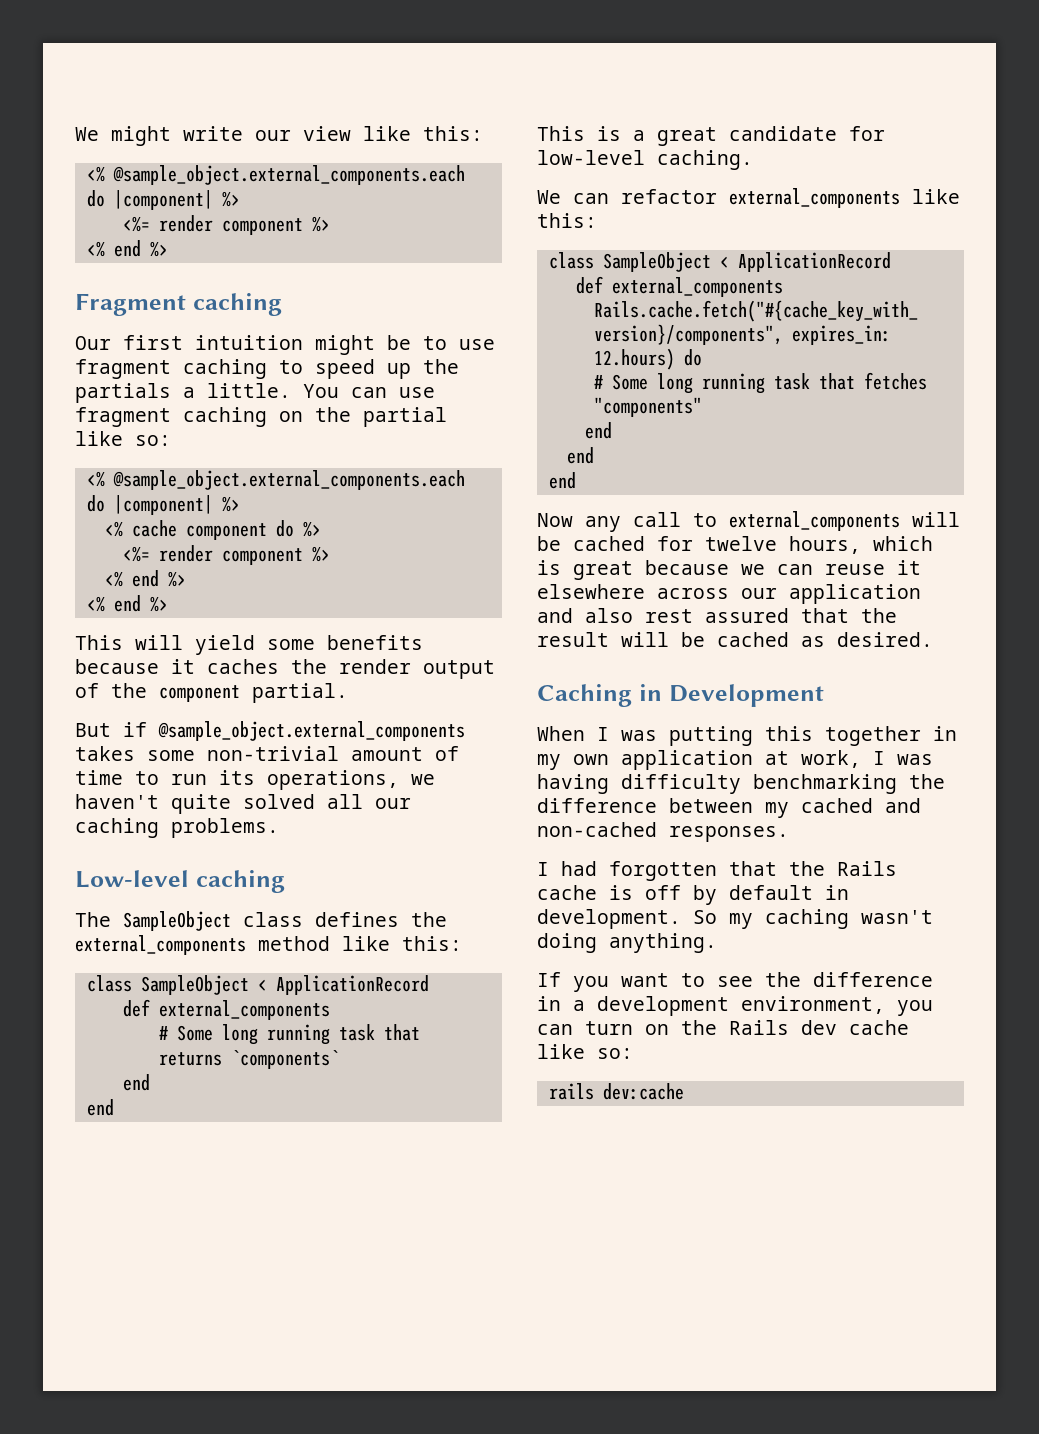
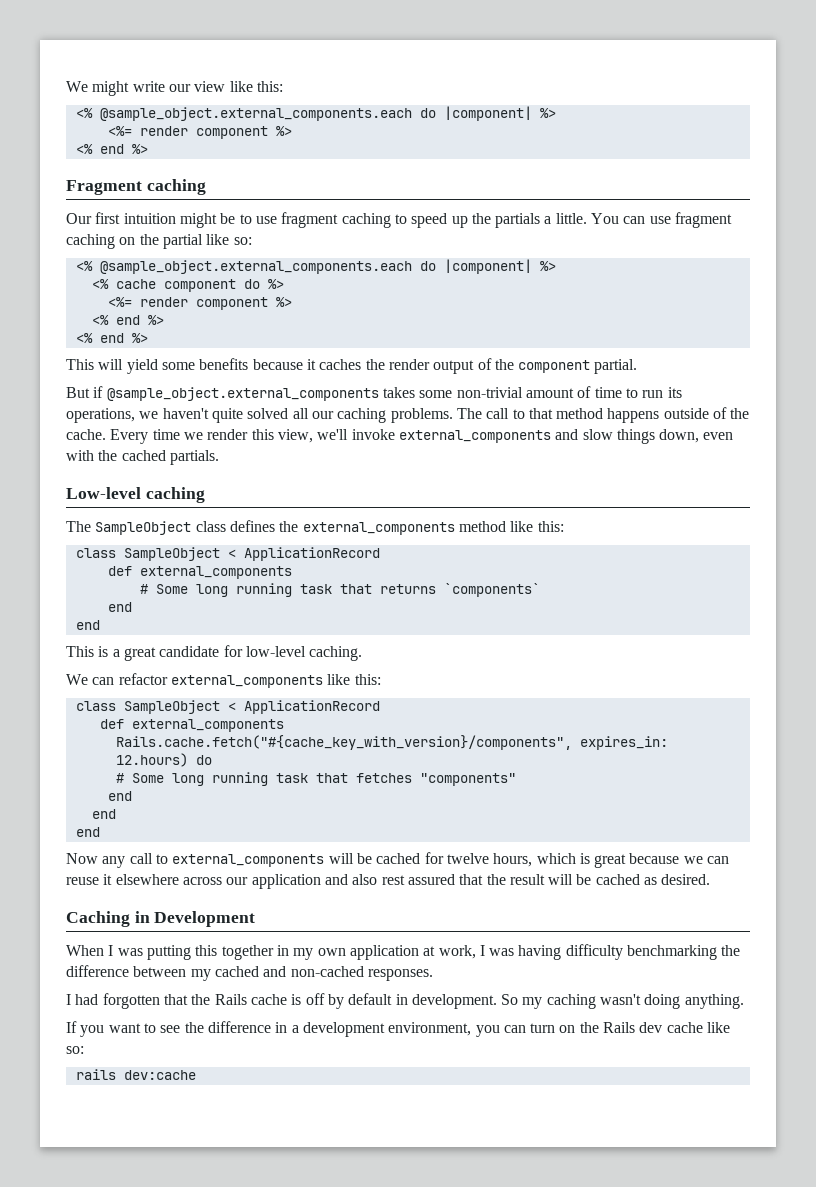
+ The call to that method happens outside of the cache. Every time we render this view, we'll invoke external_components and slow things down, even with the cached partials.

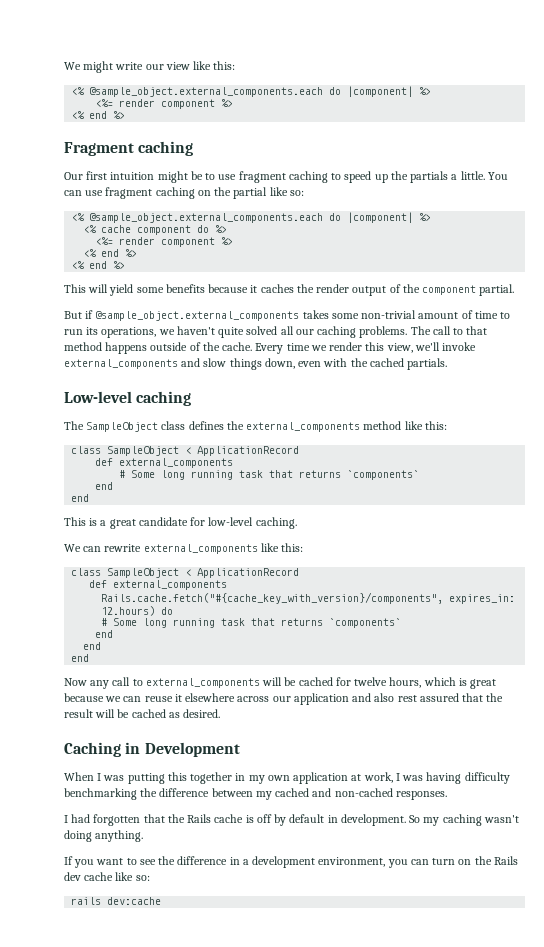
- We can refactor external_components like this:
+ We can rewrite external_components like this:
  Rails.cache.fetch("#{cache_key_with_version}/components", expires_in: 12.hours) do
- # Some long running task that fetches "components"
+ # Some long running task that returns `components`

